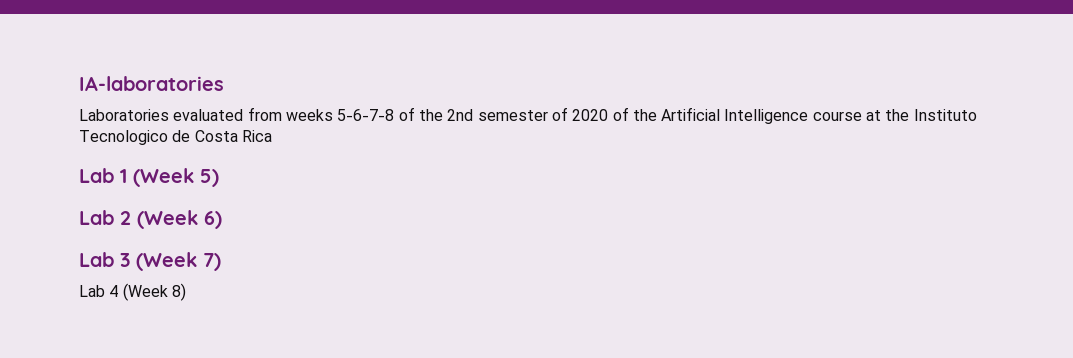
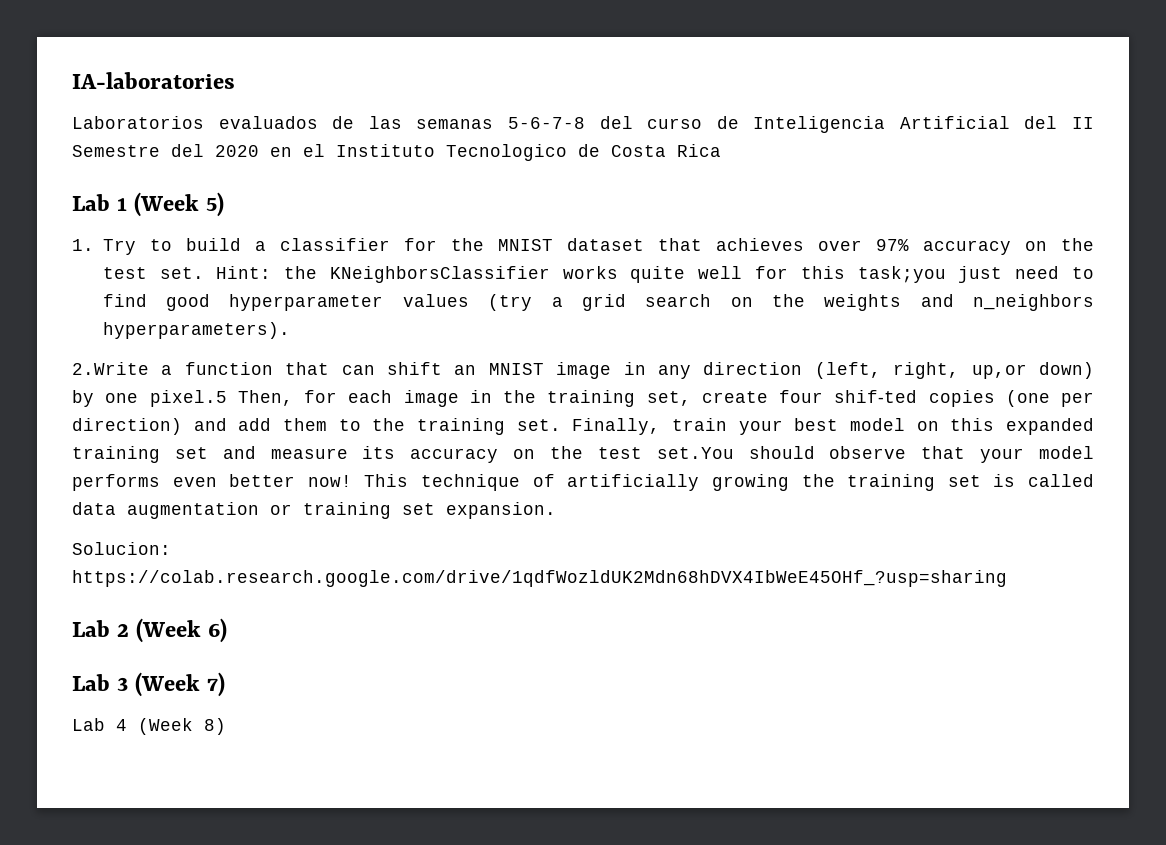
- Laboratories evaluated from weeks 5-6-7-8 of the 2nd semester of 2020 of the Artificial Intelligence course at the Instituto Tecnologico de Costa Rica
+ Laboratorios evaluados de las semanas 5-6-7-8 del curso de Inteligencia Artificial del II Semestre del 2020 en el Instituto Tecnologico de Costa Rica
+ 1. Try to build a classifier for the MNIST dataset that achieves over 97% accuracy on the test set. Hint: the KNeighborsClassifier works quite well for this task;you just need to find good hyperparameter values (try a grid search on the weights and n_neighbors hyperparameters).
+ 2.Write a function that can shift an MNIST image in any direction (left, right, up,or down) by one pixel.5 Then, for each image in the training set, create four shif‐ted copies (one per direction) and add them to the training set. Finally, train your best model on this expanded training set and measure its accuracy on the test set.You should observe that your model performs even better now! This technique of artificially growing the training set is called data augmentation or training set expansion.
+ Solucion: https://colab.research.google.com/drive/1qdfWozldUK2Mdn68hDVX4IbWeE45OHf_?usp=sharing

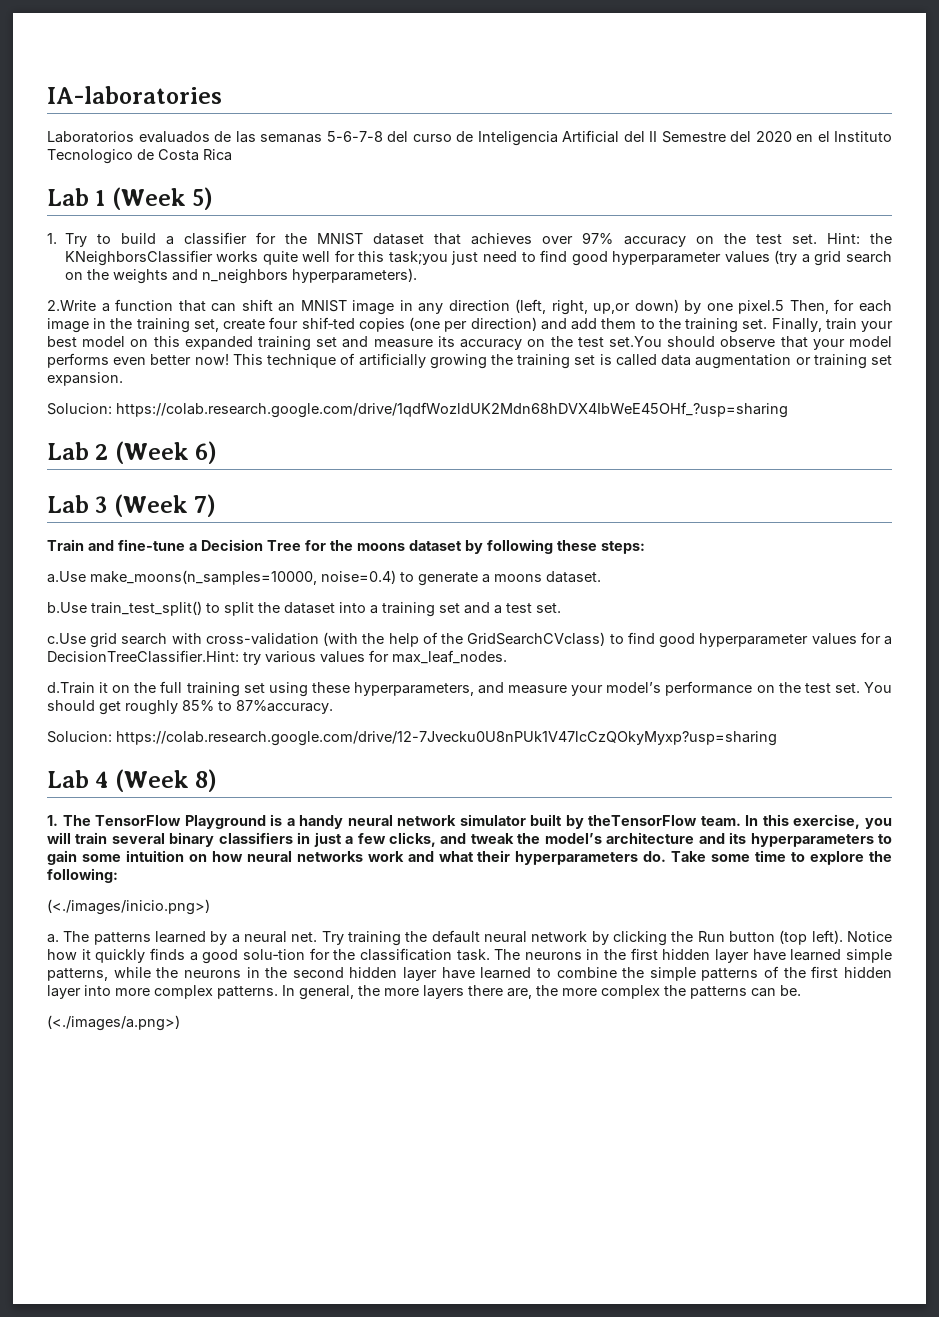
+ Train and fine-tune a Decision Tree for the moons dataset by following these steps:
+ a.Use make_moons(n_samples=10000, noise=0.4) to generate a moons dataset.
+ b.Use train_test_split() to split the dataset into a training set and a test set.
+ c.Use grid search with cross-validation (with the help of the GridSearchCVclass) to find good hyperparameter values for a DecisionTreeClassifier.Hint: try various values for max_leaf_nodes.
+ d.Train it on the full training set using these hyperparameters, and measure your model’s performance on the test set. You should get roughly 85% to 87%accuracy.
+ Solucion: https://colab.research.google.com/drive/12-7Jvecku0U8nPUk1V47lcCzQOkyMyxp?usp=sharing
  Lab 4 (Week 8)
+ 1. The TensorFlow Playground is a handy neural network simulator built by theTensorFlow team. In this exercise, you will train several binary classifiers in just a few clicks, and tweak the model’s architecture and its hyperparameters to gain some intuition on how neural networks work and what their hyperparameters do. Take some time to explore the following:
+ (<./images/inicio.png>)
+ a. The patterns learned by a neural net. Try training the default neural network by clicking the Run button (top left). Notice how it quickly finds a good solu‐tion for the classification task. The neurons in the first hidden layer have learned simple patterns, while the neurons in the second hidden layer have learned to combine the simple patterns of the first hidden layer into more complex patterns. In general, the more layers there are, the more complex the patterns can be.
+ (<./images/a.png>)

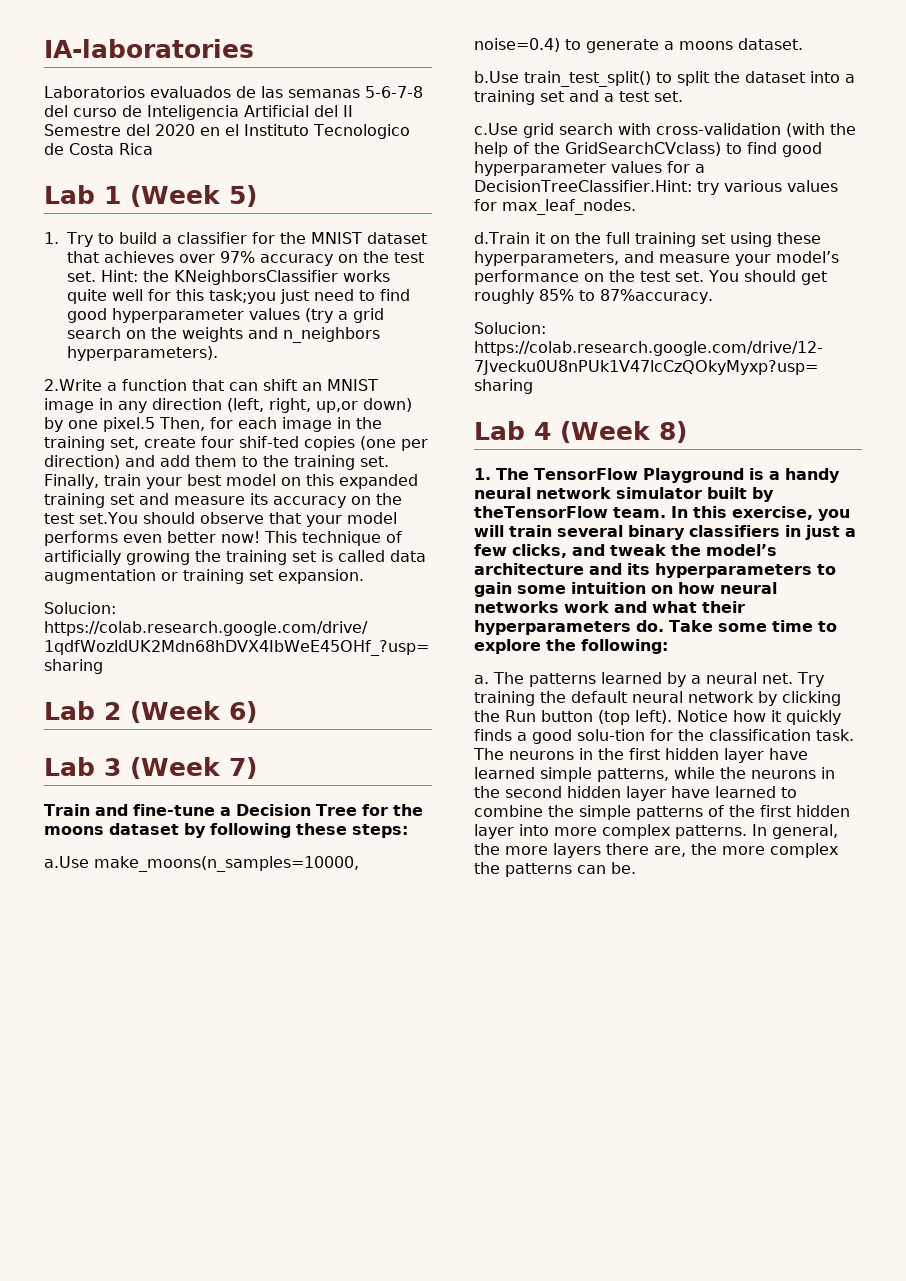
- (<./images/inicio.png>)
- (<./images/a.png>)

